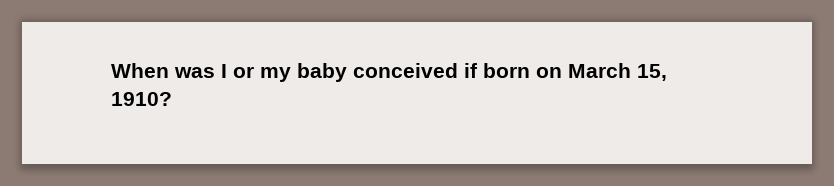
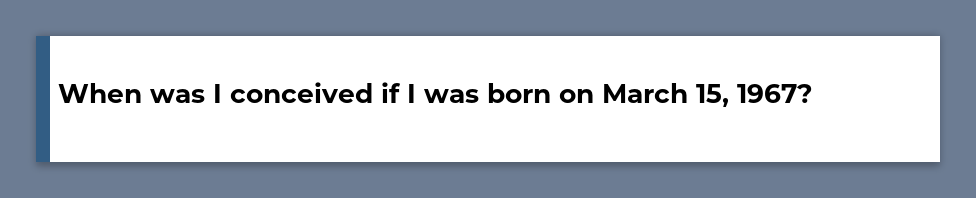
- When was I or my baby conceived if born on March 15, 1910?
+ When was I conceived if I was born on March 15, 1967?

